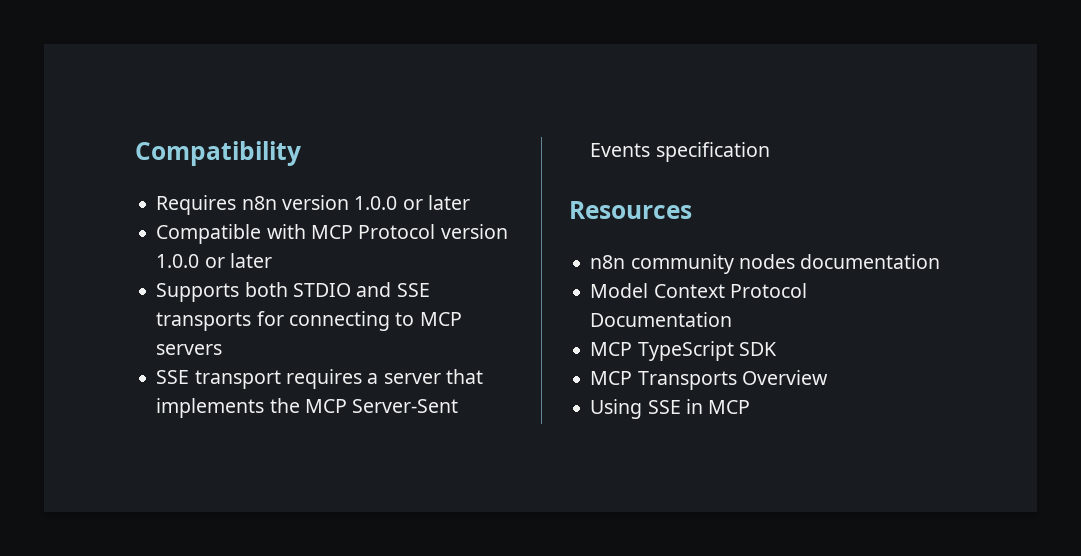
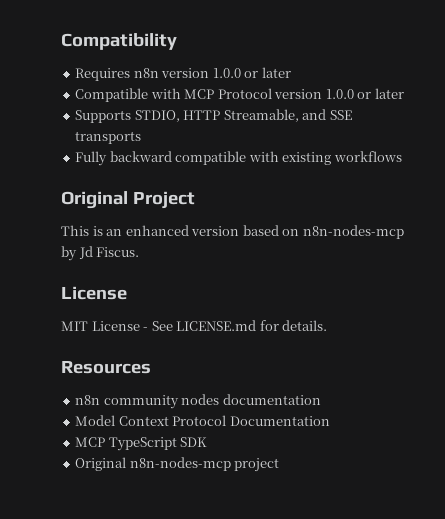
- Supports both STDIO and SSE transports for connecting to MCP servers
- SSE transport requires a server that implements the MCP Server-Sent Events specification
+ Supports STDIO, HTTP Streamable, and SSE transports
+ Fully backward compatible with existing workflows
+ Original Project
+ This is an enhanced version based on n8n-nodes-mcp by Jd Fiscus.
+ License
+ MIT License - See LICENSE.md for details.
- MCP Transports Overview
- Using SSE in MCP
+ Original n8n-nodes-mcp project

